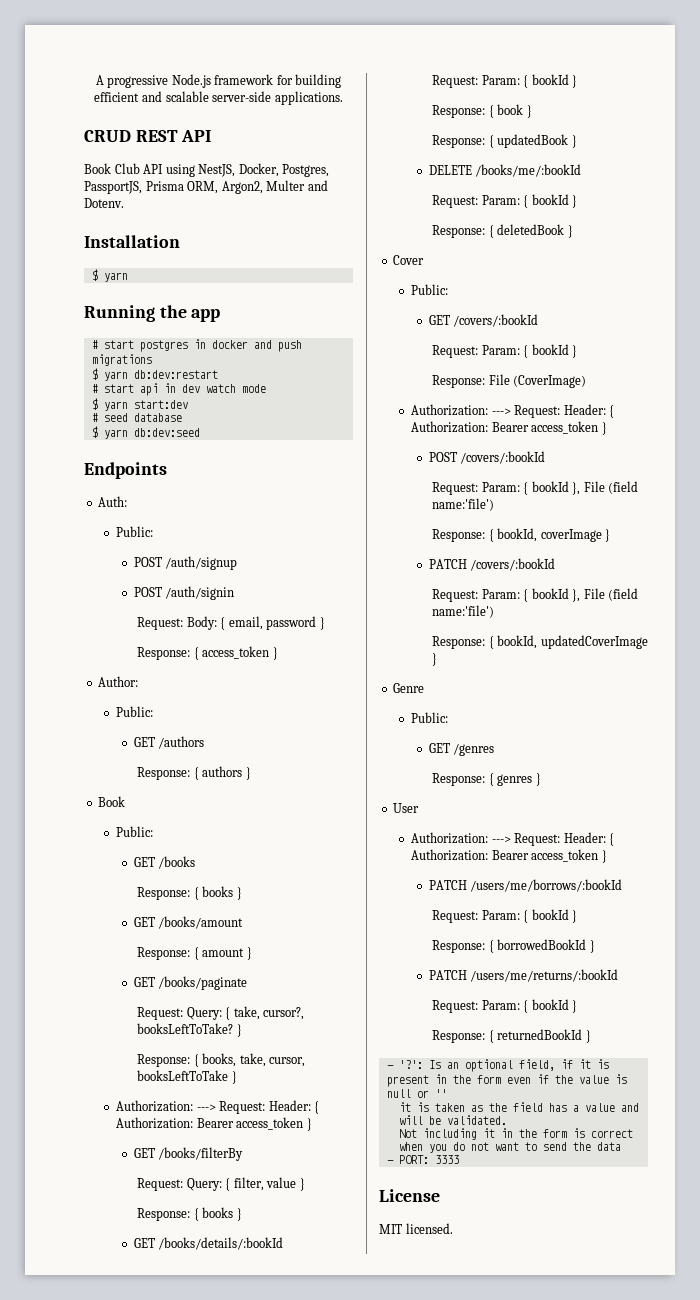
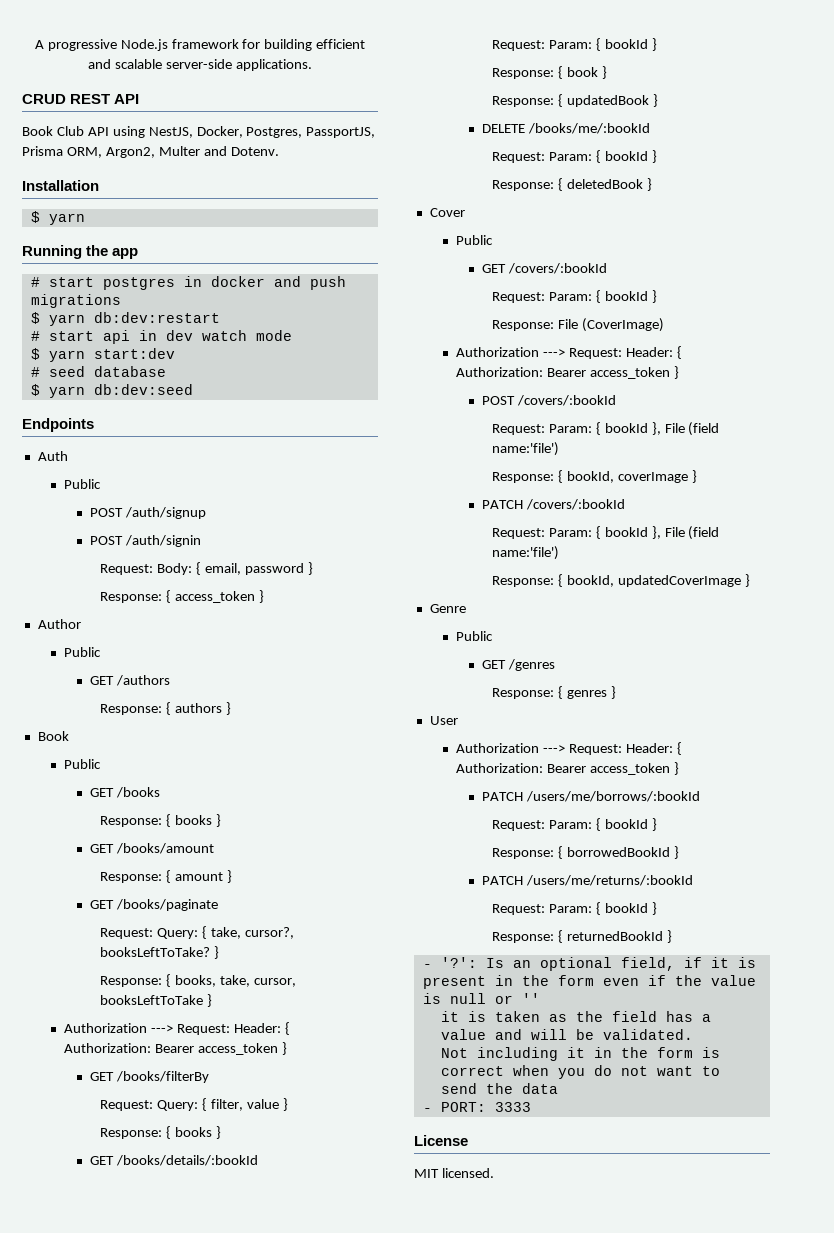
- Auth:
- Public:
+ Auth
+ Public
- Author:
- Public:
+ Author
+ Public
  Response: { authors }
  Book
- Public:
+ Public
  Response: { books, take, cursor, booksLeftToTake }
- Authorization: ---> Request: Header: { Authorization: Bearer access_token }
+ Authorization ---> Request: Header: { Authorization: Bearer access_token }
  Cover
- Public:
+ Public
  Response: File (CoverImage)
- Authorization: ---> Request: Header: { Authorization: Bearer access_token }
+ Authorization ---> Request: Header: { Authorization: Bearer access_token }
  Genre
- Public:
+ Public
  User
- Authorization: ---> Request: Header: { Authorization: Bearer access_token }
+ Authorization ---> Request: Header: { Authorization: Bearer access_token }

